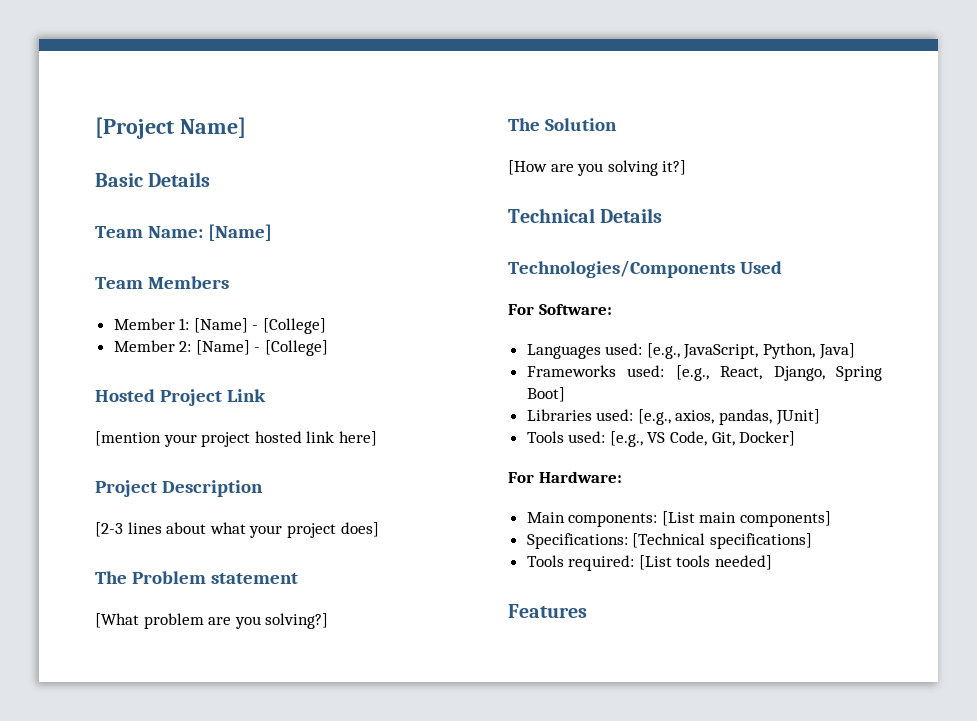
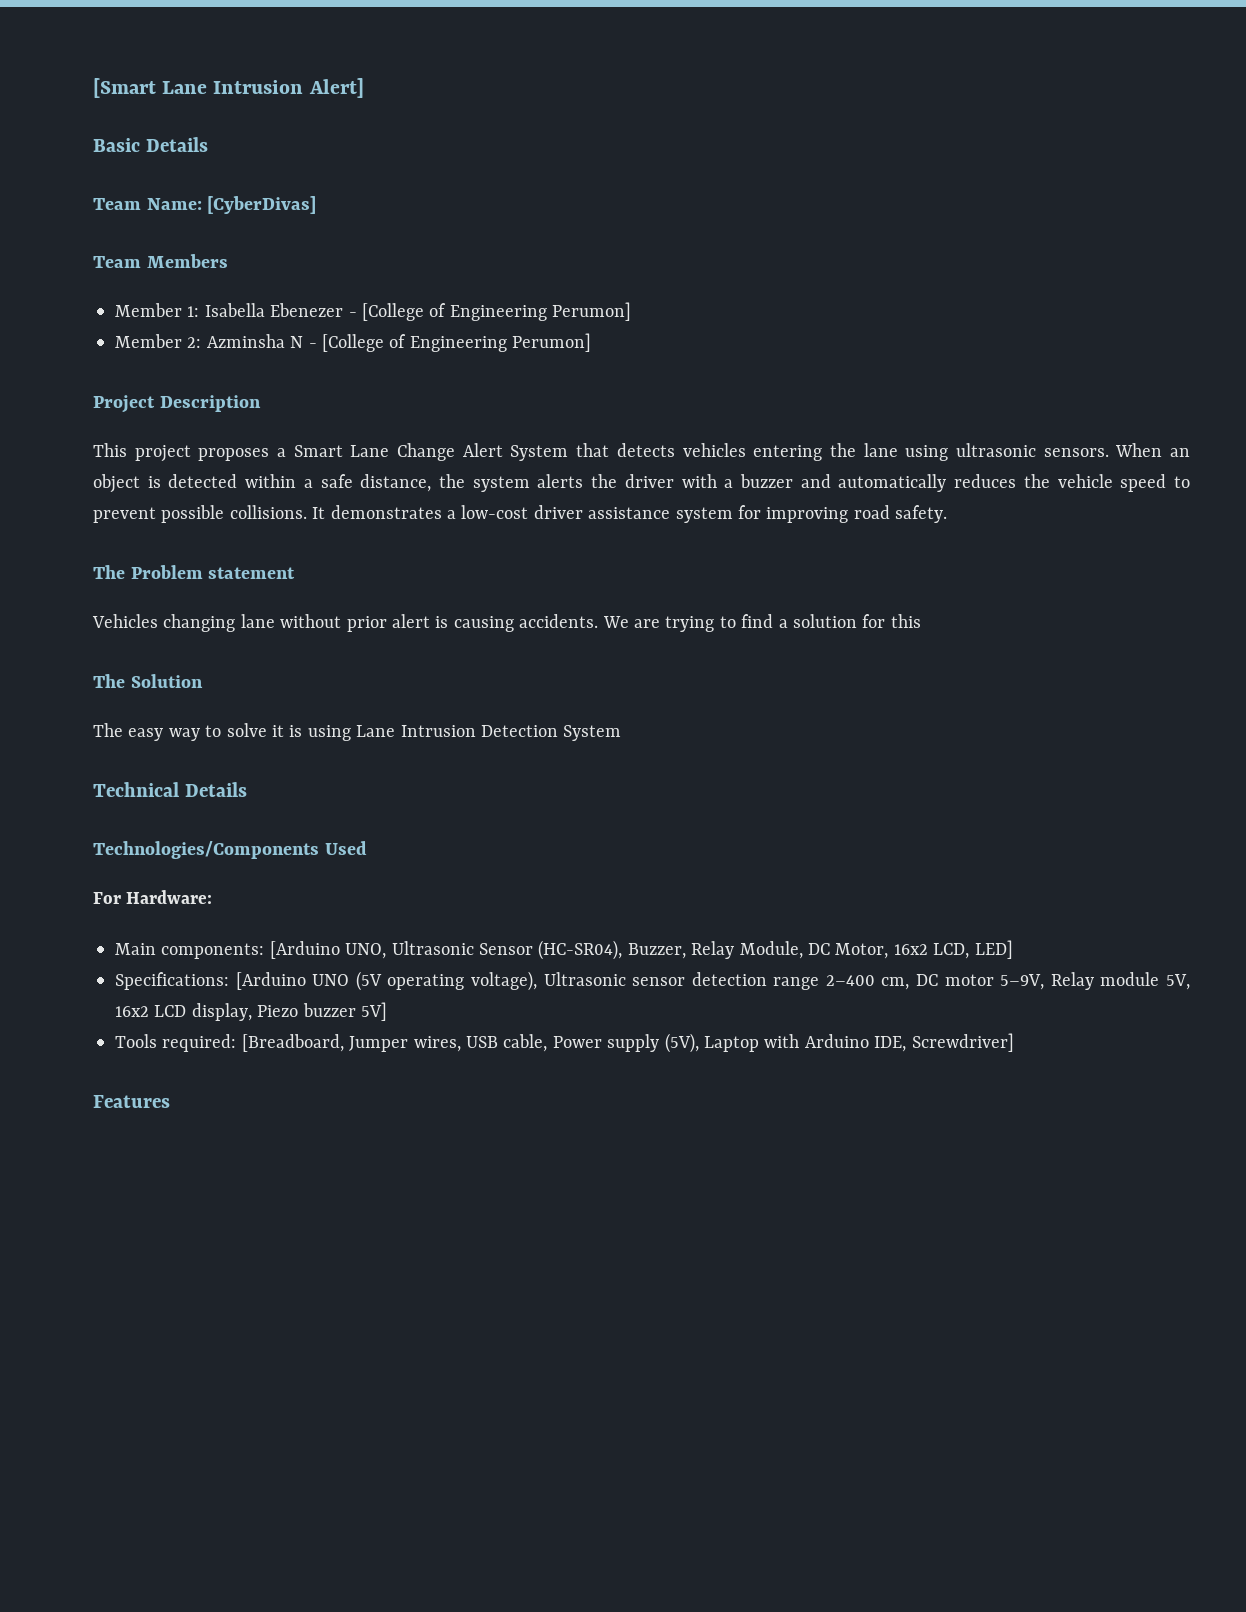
- [Project Name]
+ [Smart Lane Intrusion Alert]
- Team Name: [Name]
+ Team Name: [CyberDivas]
- Member 1: [Name] - [College]
- Member 2: [Name] - [College]
- Hosted Project Link
- [mention your project hosted link here]
+ Member 1: Isabella Ebenezer - [College of Engineering Perumon]
+ Member 2: Azminsha N - [College of Engineering Perumon]
  Project Description
- [2-3 lines about what your project does]
+ This project proposes a Smart Lane Change Alert System that detects vehicles entering the lane using ultrasonic sensors. When an object is detected within a safe distance, the system alerts the driver with a buzzer and automatically reduces the vehicle speed to prevent possible collisions. It demonstrates a low-cost driver assistance system for improving road safety.
  The Problem statement
- [What problem are you solving?]
+ Vehicles changing lane without prior alert is causing accidents. We are trying to find a solution for this
  The Solution
- [How are you solving it?]
+ The easy way to solve it is using Lane Intrusion Detection System
  Technical Details
  Technologies/Components Used
- For Software:
- Languages used: [e.g., JavaScript, Python, Java]
- Frameworks used: [e.g., React, Django, Spring Boot]
- Libraries used: [e.g., axios, pandas, JUnit]
- Tools used: [e.g., VS Code, Git, Docker]
  For Hardware:
- Main components: [List main components]
- Specifications: [Technical specifications]
- Tools required: [List tools needed]
+ Main components: [Arduino UNO, Ultrasonic Sensor (HC-SR04), Buzzer, Relay Module, DC Motor, 16x2 LCD, LED]
+ Specifications: [Arduino UNO (5V operating voltage), Ultrasonic sensor detection range 2–400 cm, DC motor 5–9V, Relay module 5V, 16x2 LCD display, Piezo buzzer 5V]
+ Tools required: [Breadboard, Jumper wires, USB cable, Power supply (5V), Laptop with Arduino IDE, Screwdriver]

